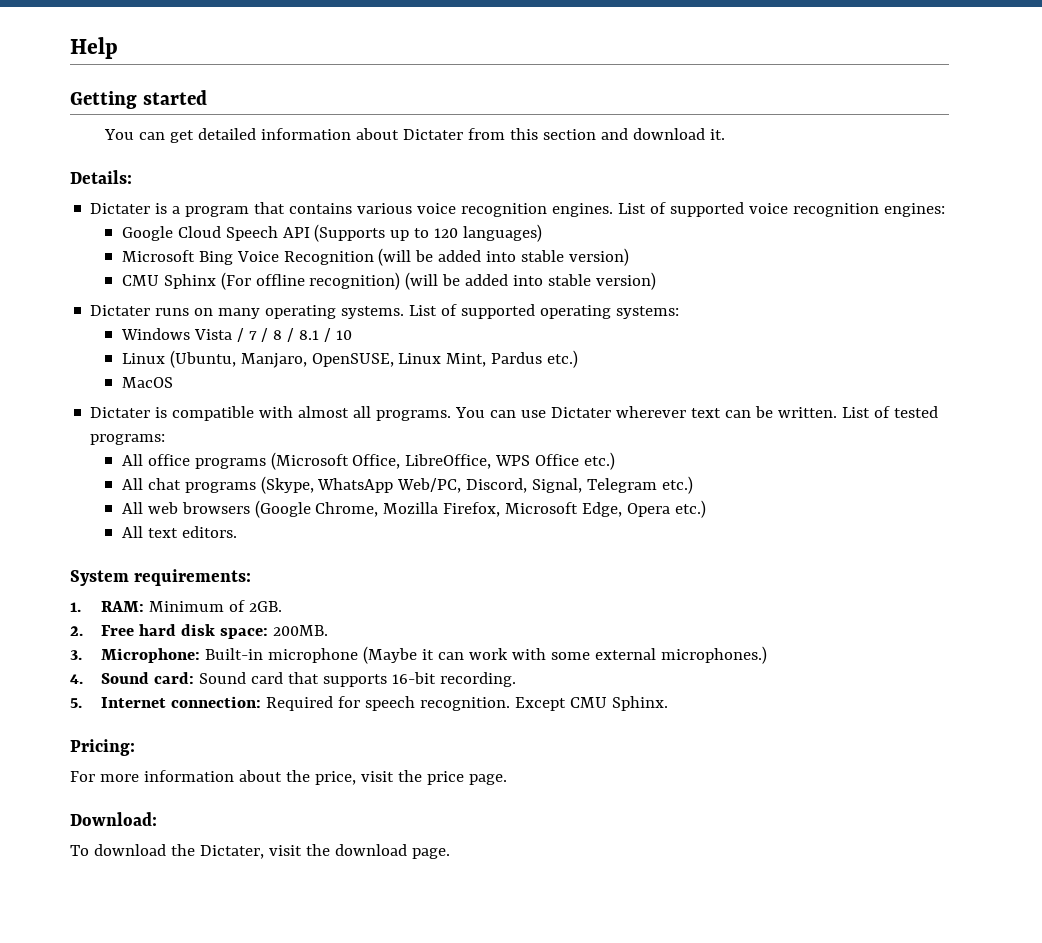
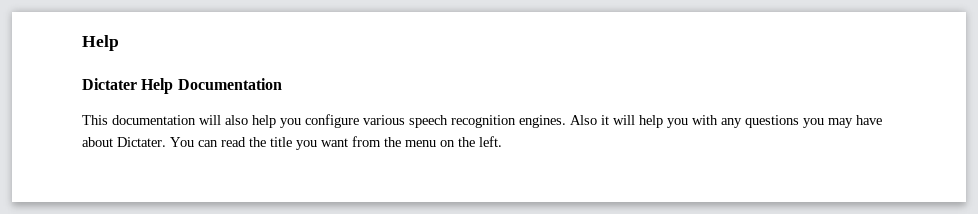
- Getting started
- You can get detailed information about Dictater from this section and download it.
- Details:
- Dictater is a program that contains various voice recognition engines. List of supported voice recognition engines:
- Google Cloud Speech API (Supports up to 120 languages)
- Microsoft Bing Voice Recognition (will be added into stable version)
- CMU Sphinx (For offline recognition) (will be added into stable version)
- Dictater runs on many operating systems. List of supported operating systems:
- Windows Vista / 7 / 8 / 8.1 / 10
- Linux (Ubuntu, Manjaro, OpenSUSE, Linux Mint, Pardus etc.)
- MacOS
- Dictater is compatible with almost all programs. You can use Dictater wherever text can be written. List of tested programs:
- All office programs (Microsoft Office, LibreOffice, WPS Office etc.)
- All chat programs (Skype, WhatsApp Web/PC, Discord, Signal, Telegram etc.)
- All web browsers (Google Chrome, Mozilla Firefox, Microsoft Edge, Opera etc.)
- All text editors.
- System requirements:
- 1. RAM: Minimum of 2GB.
- 2. Free hard disk space: 200MB.
- 3. Microphone: Built-in microphone (Maybe it can work with some external microphones.)
- 4. Sound card: Sound card that supports 16-bit recording.
- 5. Internet connection: Required for speech recognition. Except CMU Sphinx.
- Pricing:
- For more information about the price, visit the price page.
- Download:
- To download the Dictater, visit the download page.
+ Dictater Help Documentation
+ This documentation will also help you configure various speech recognition engines. Also it will help you with any questions you may have about Dictater. You can read the title you want from the menu on the left.

